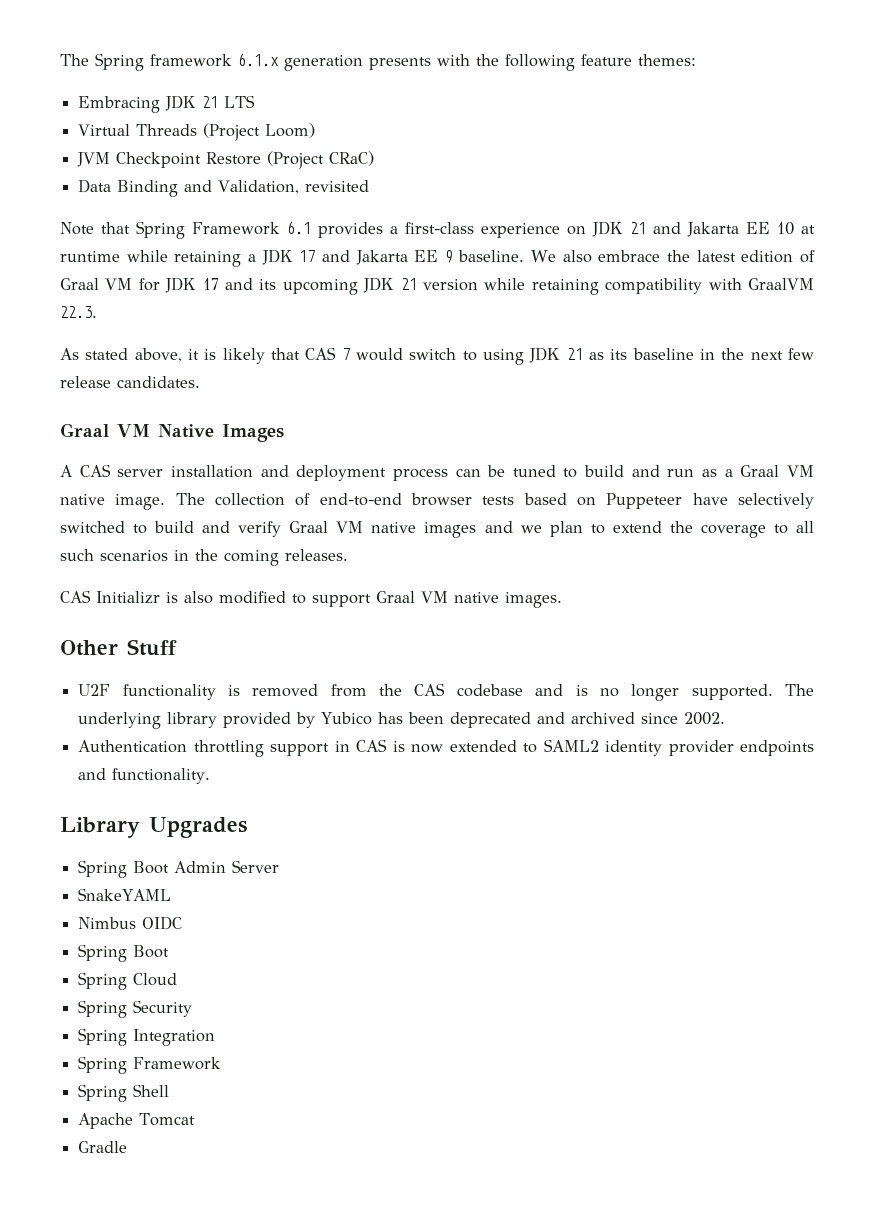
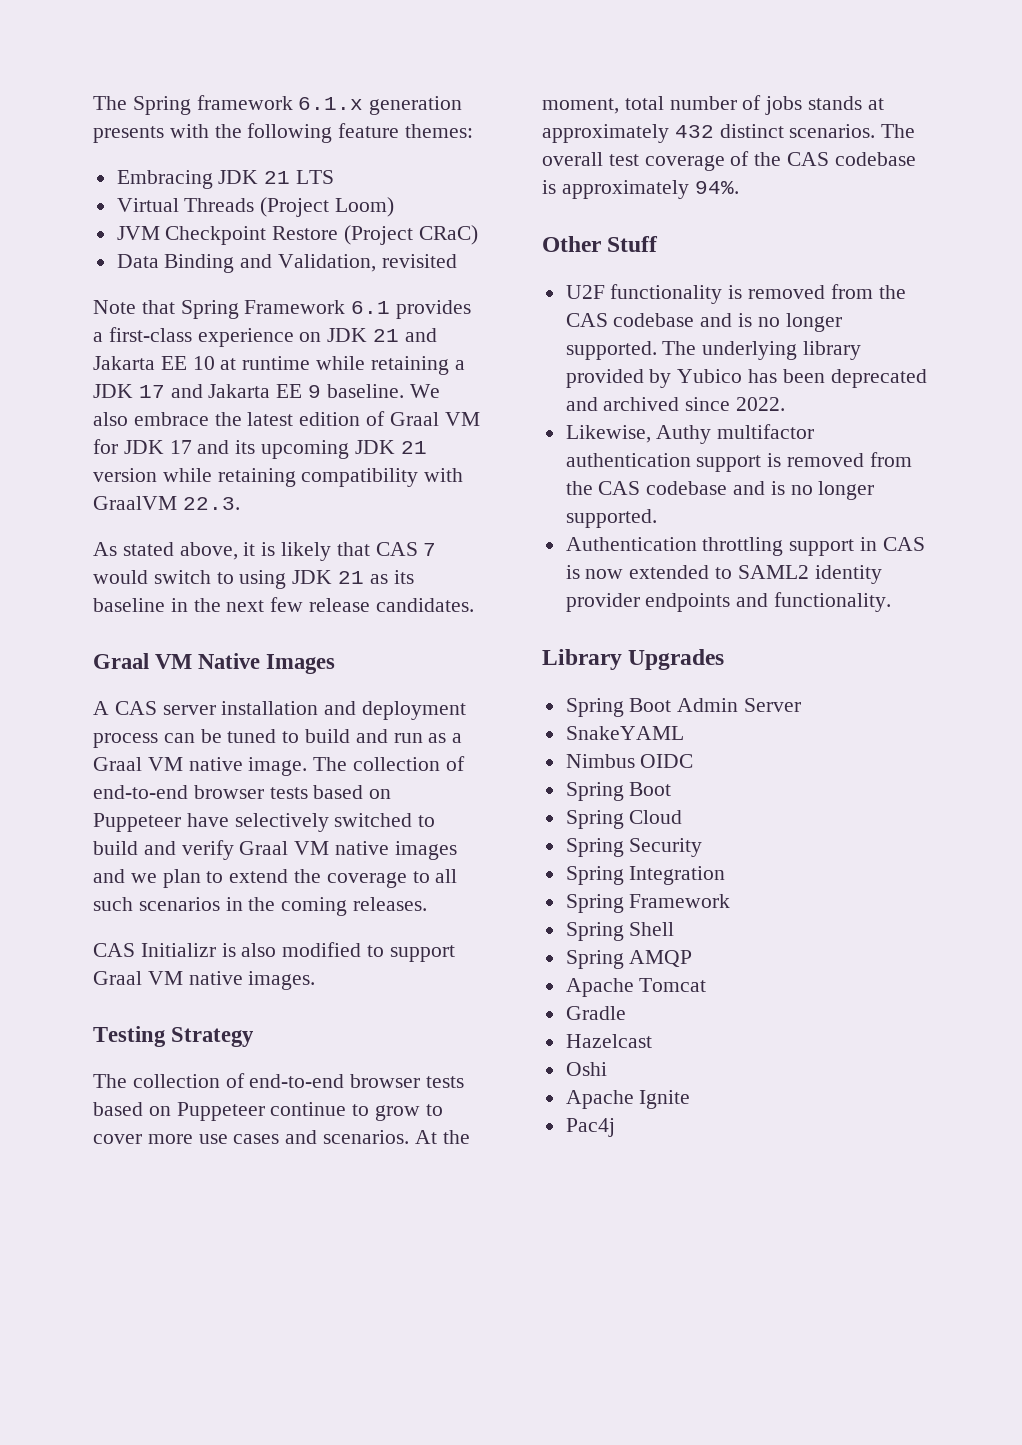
+ Testing Strategy
+ The collection of end-to-end browser tests based on Puppeteer continue to grow to cover more use cases and scenarios. At the moment, total number of jobs stands at approximately 432 distinct scenarios. The overall test coverage of the CAS codebase is approximately 94%.
- The underlying library provided by Yubico has been deprecated and archived since 2002.
+ The underlying library provided by Yubico has been deprecated and archived since 2022.
+ Likewise, Authy multifactor authentication support is removed from the CAS codebase and is no longer supported.
+ Spring AMQP
+ Hazelcast
+ Oshi
+ Apache Ignite
+ Pac4j

